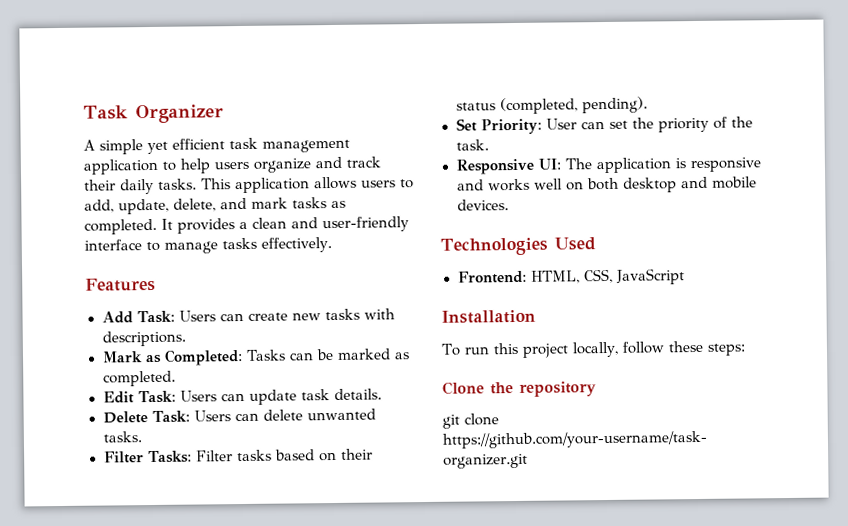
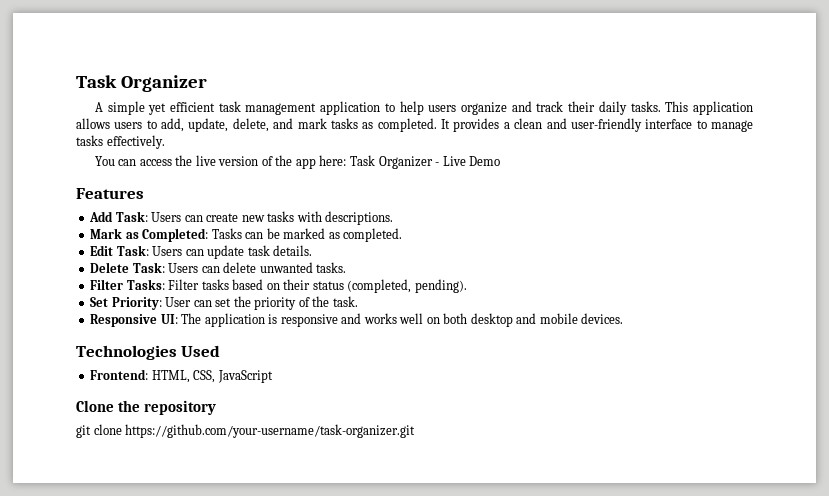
+ You can access the live version of the app here: Task Organizer - Live Demo
- Installation
- To run this project locally, follow these steps:

